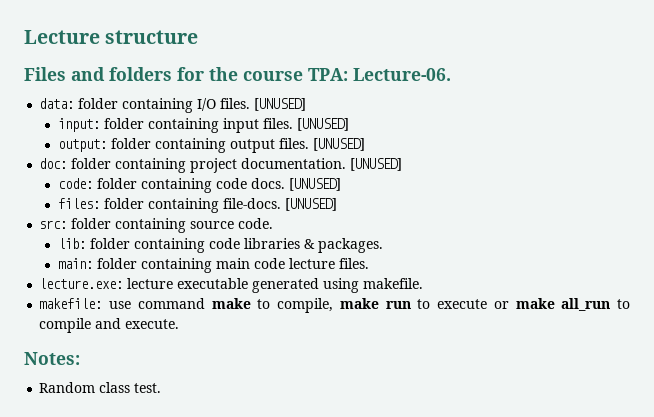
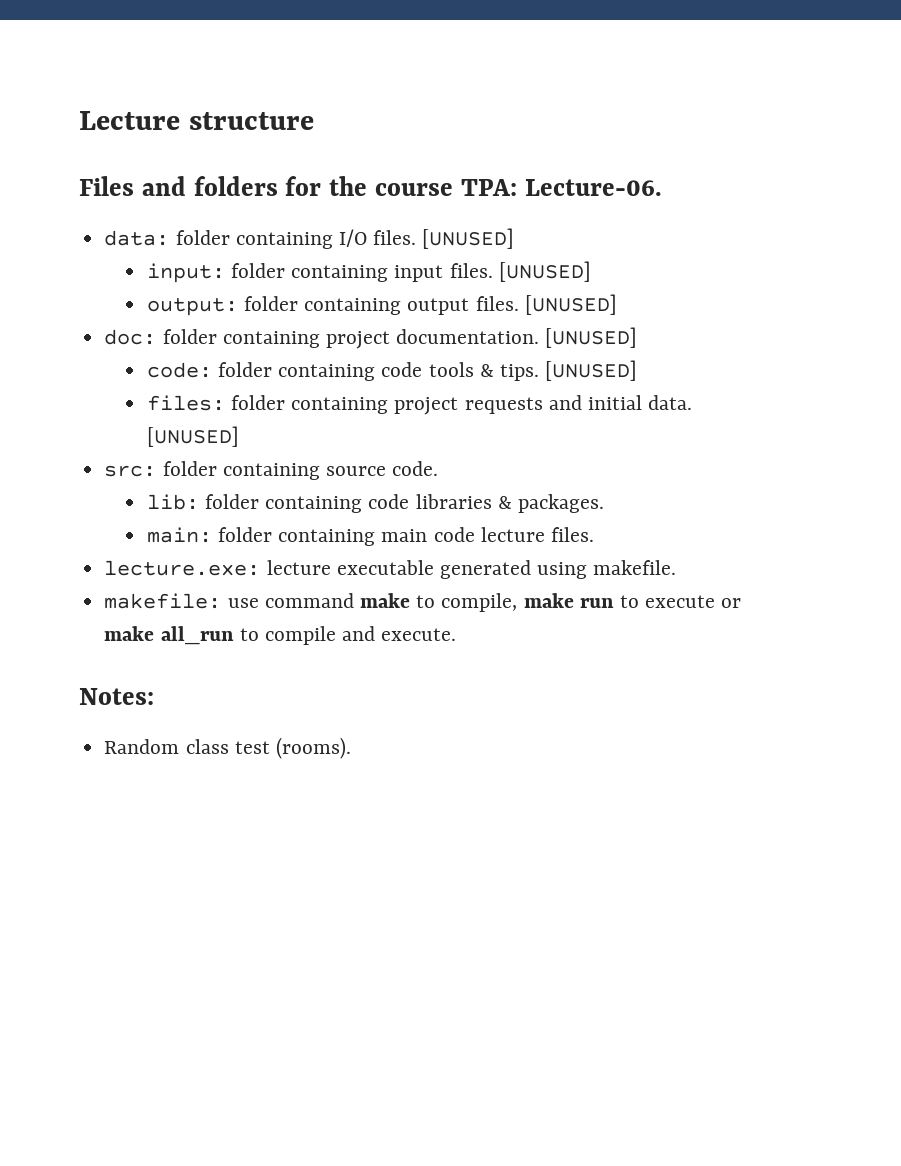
- code: folder containing code docs.
+ code: folder containing code tools & tips.
- files: folder containing file-docs.
+ files: folder containing project requests and initial data.
- Random class test.
+ Random class test (rooms).

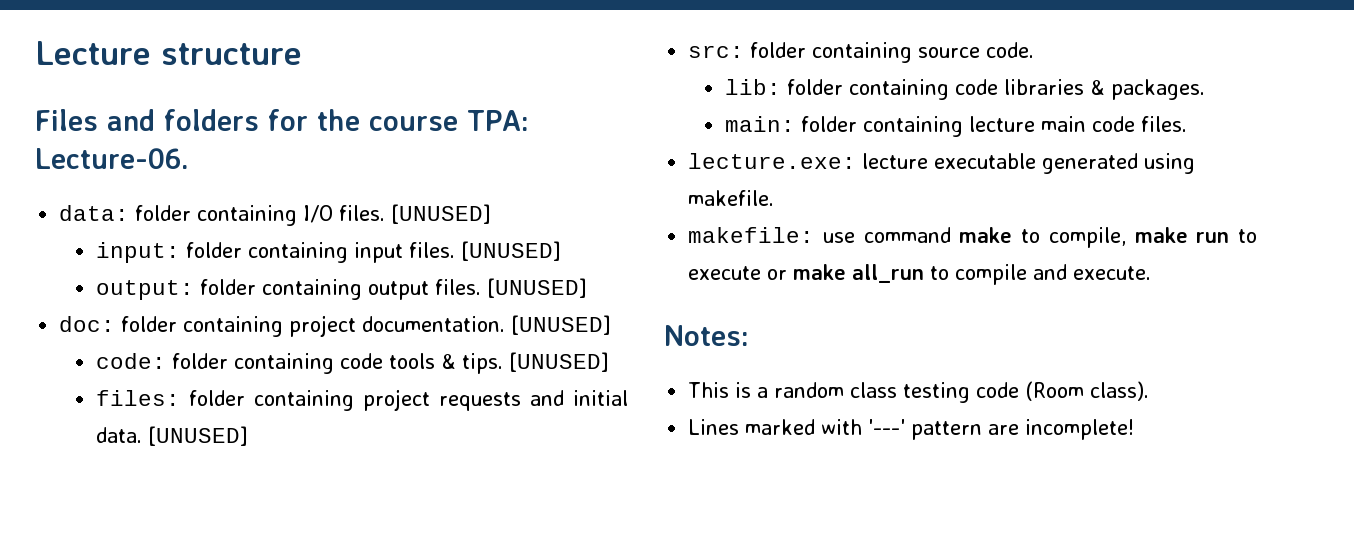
- main: folder containing main code lecture files.
+ main: folder containing lecture main code files.
- Random class test (rooms).
+ This is a random class testing code (Room class).
+ Lines marked with '---' pattern are incomplete!

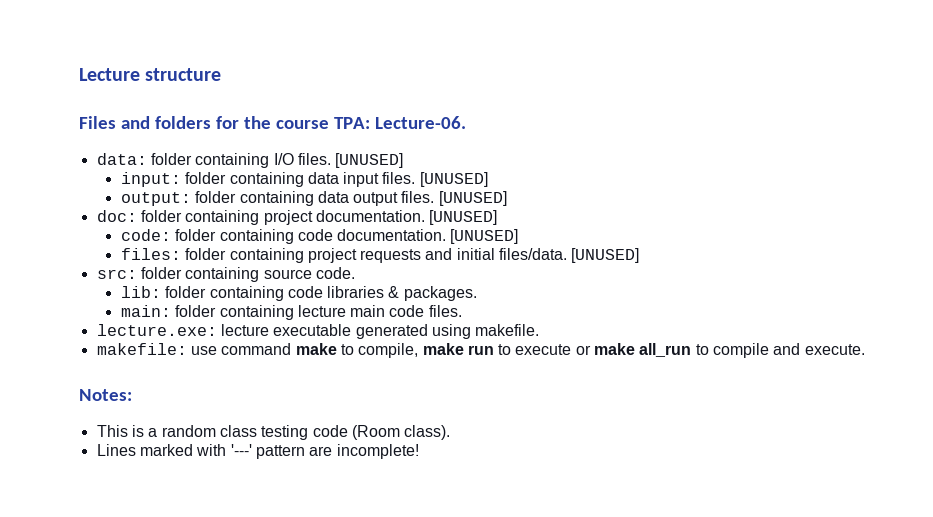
- input: folder containing input files.
+ input: folder containing data input files.
- output: folder containing output files.
+ output: folder containing data output files.
- code: folder containing code tools & tips.
+ code: folder containing code documentation.
- files: folder containing project requests and initial data.
+ files: folder containing project requests and initial files/data.

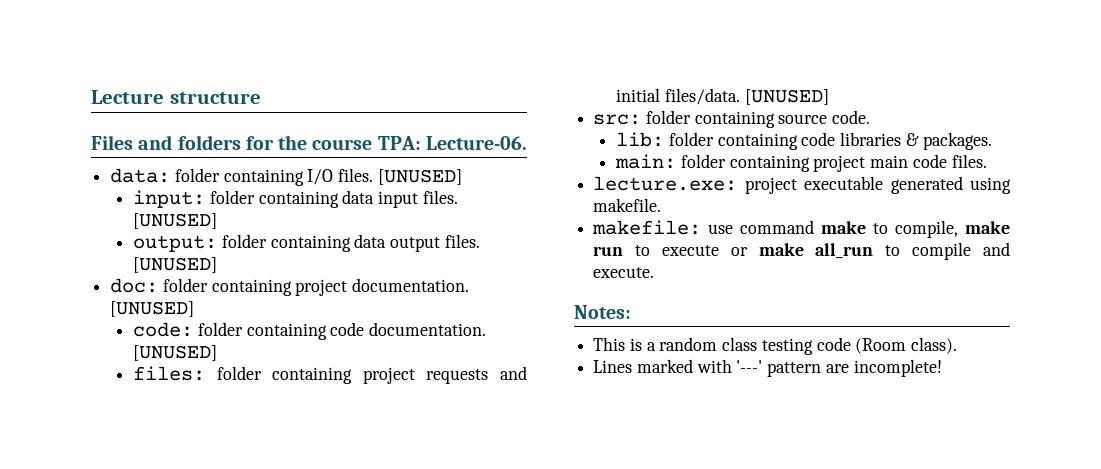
- main: folder containing lecture main code files.
+ main: folder containing project main code files.
- lecture.exe: lecture executable generated using makefile.
+ lecture.exe: project executable generated using makefile.

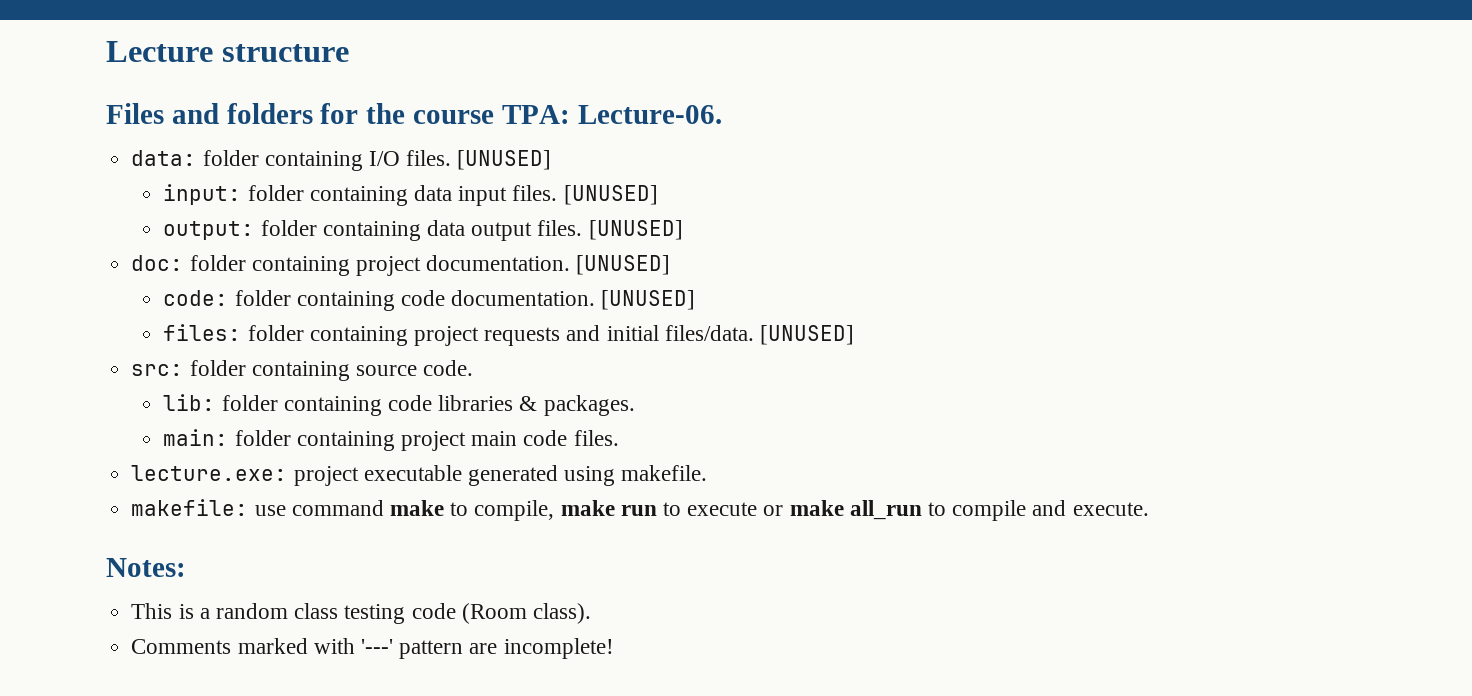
- Lines marked with '---' pattern are incomplete!
+ Comments marked with '---' pattern are incomplete!

